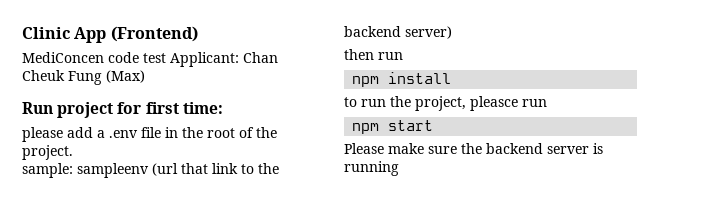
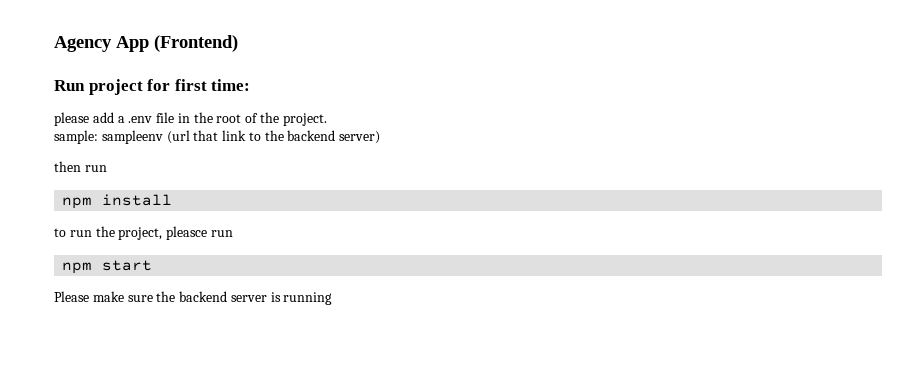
- Clinic App (Frontend)
+ Agency App (Frontend)
- MediConcen code test Applicant: Chan Cheuk Fung (Max)

